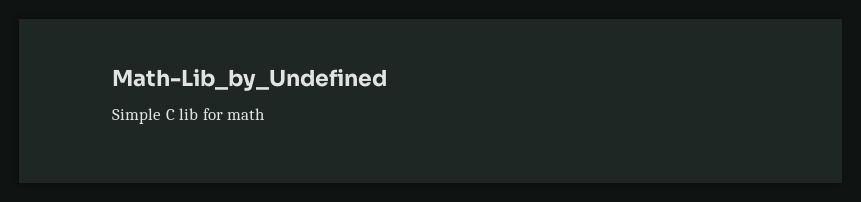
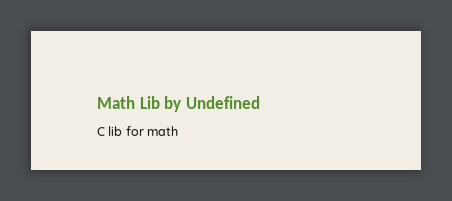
- Math-Lib_by_Undefined
- Simple C lib for math
+ Math Lib by Undefined
+ C lib for math

